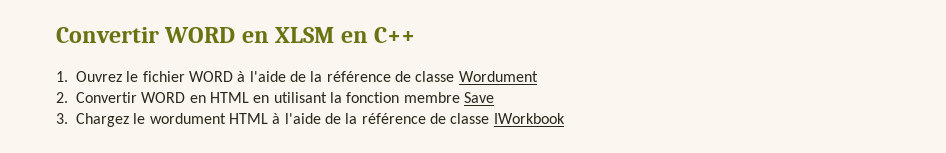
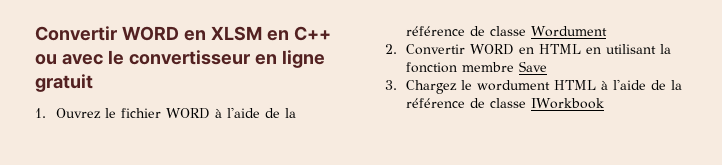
- Convertir WORD en XLSM en C++
+ Convertir WORD en XLSM en C++ ou avec le convertisseur en ligne gratuit

